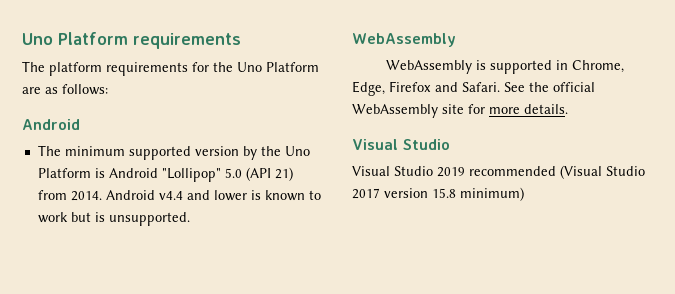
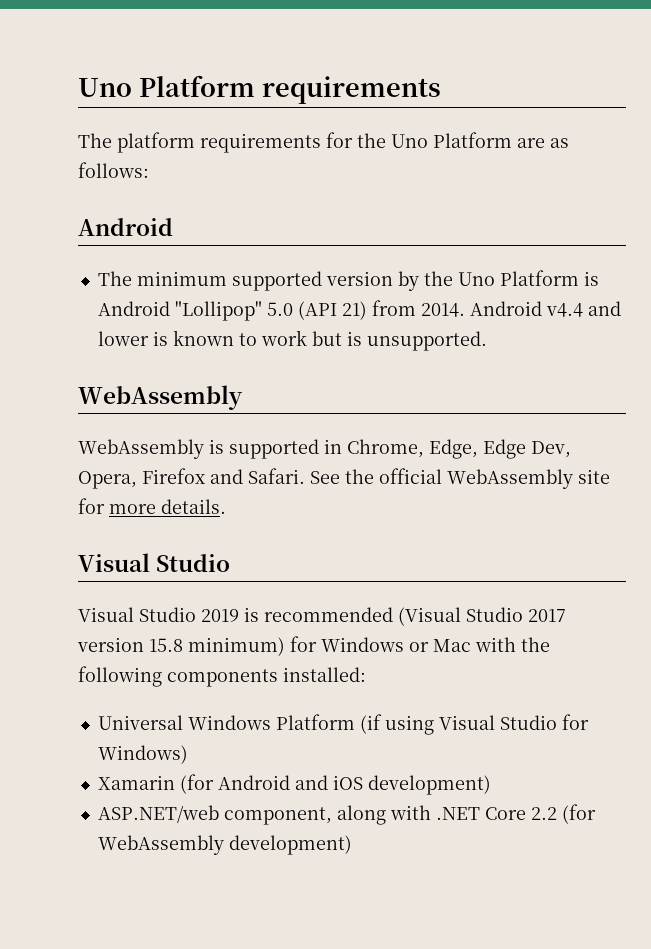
- WebAssembly is supported in Chrome, Edge, Firefox and Safari.
+ WebAssembly is supported in Chrome, Edge, Edge Dev, Opera, Firefox and Safari.
- Visual Studio 2019 recommended (Visual Studio 2017 version 15.8 minimum)
+ Visual Studio 2019 is recommended (Visual Studio 2017 version 15.8 minimum) for Windows or Mac with the following components installed:
+ Universal Windows Platform (if using Visual Studio for Windows)
+ Xamarin (for Android and iOS development)
+ ASP.NET/web component, along with .NET Core 2.2 (for WebAssembly development)

